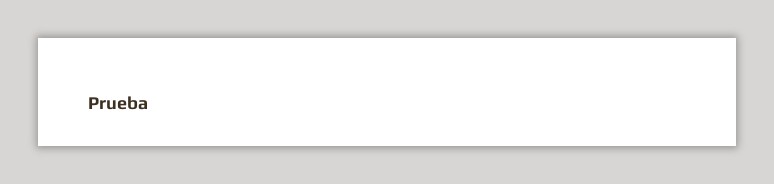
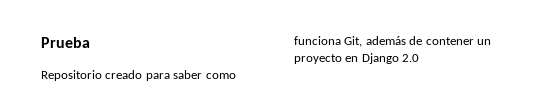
+ Repositorio creado para saber como funciona Git, además de contener un proyecto en Django 2.0

